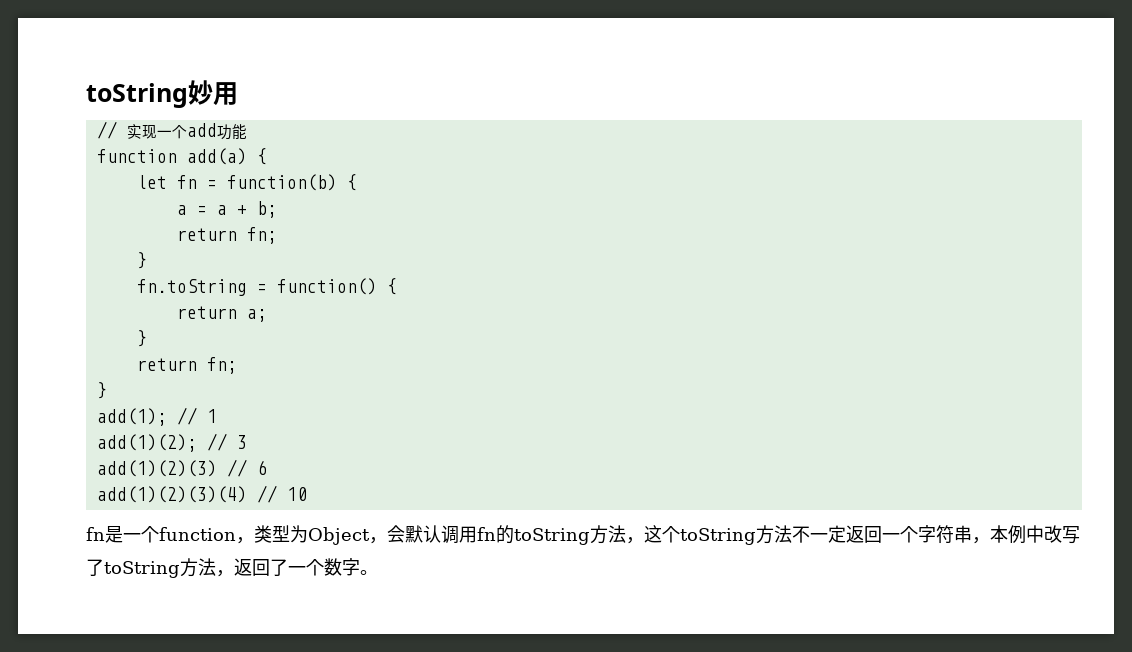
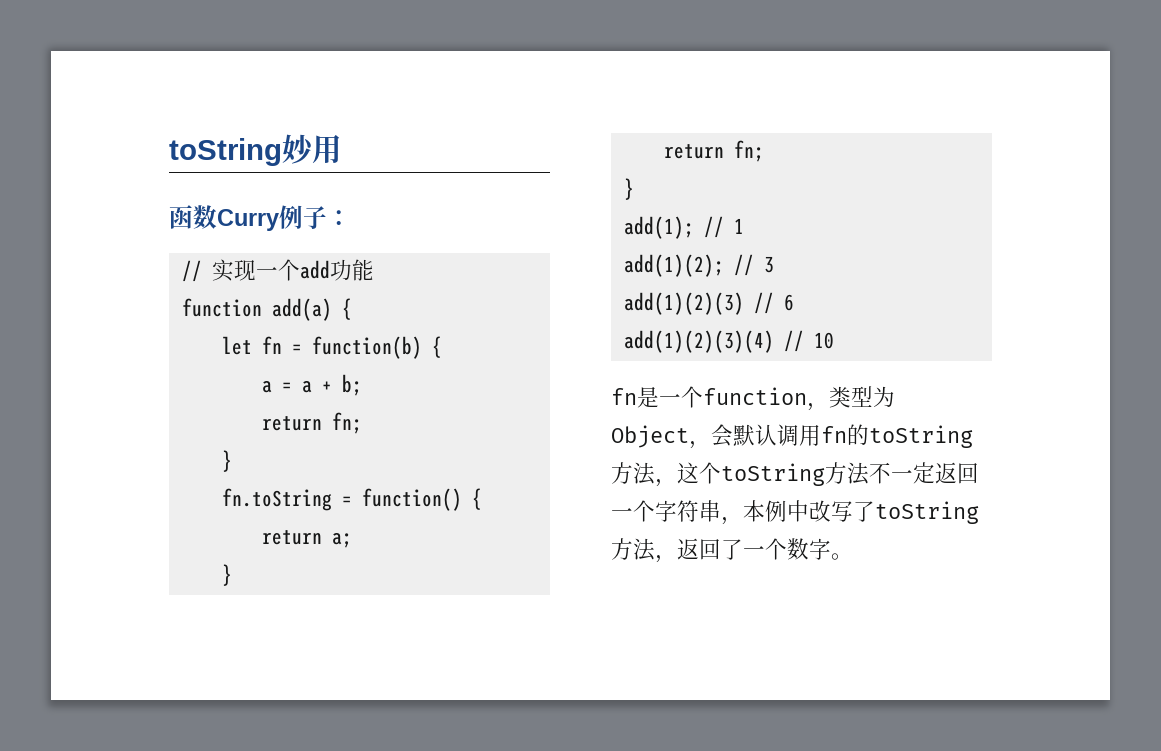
+ 函数Curry例子：

